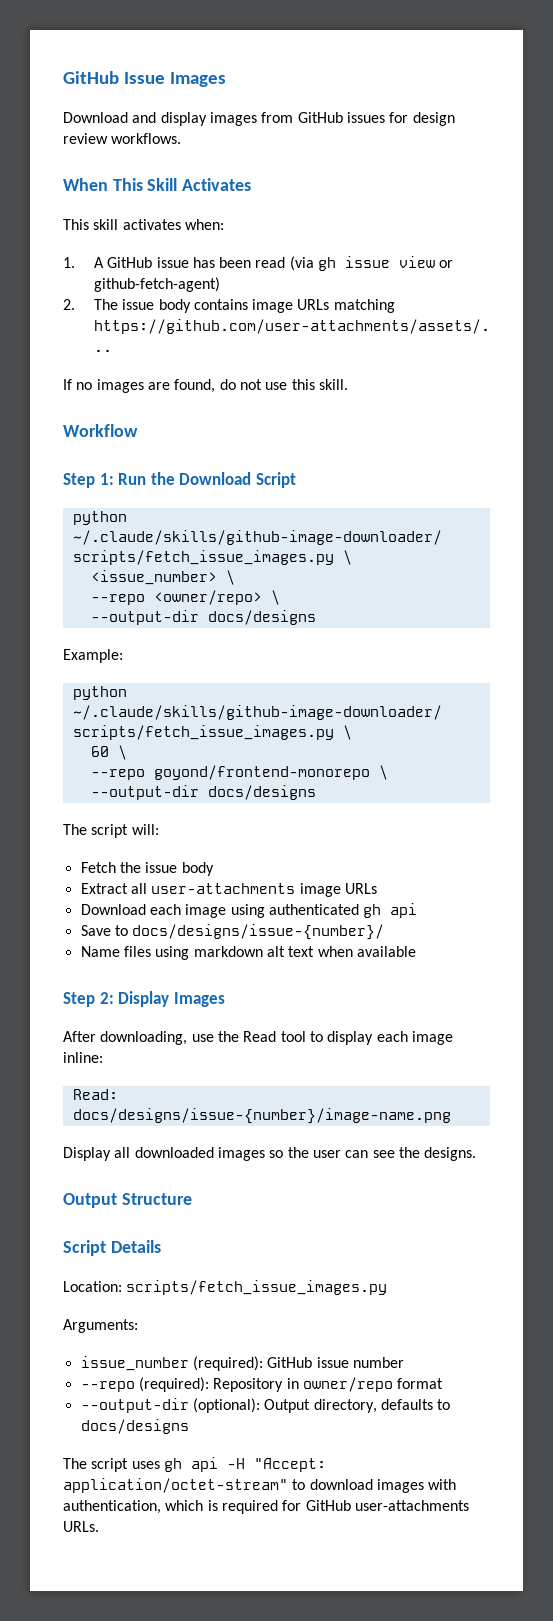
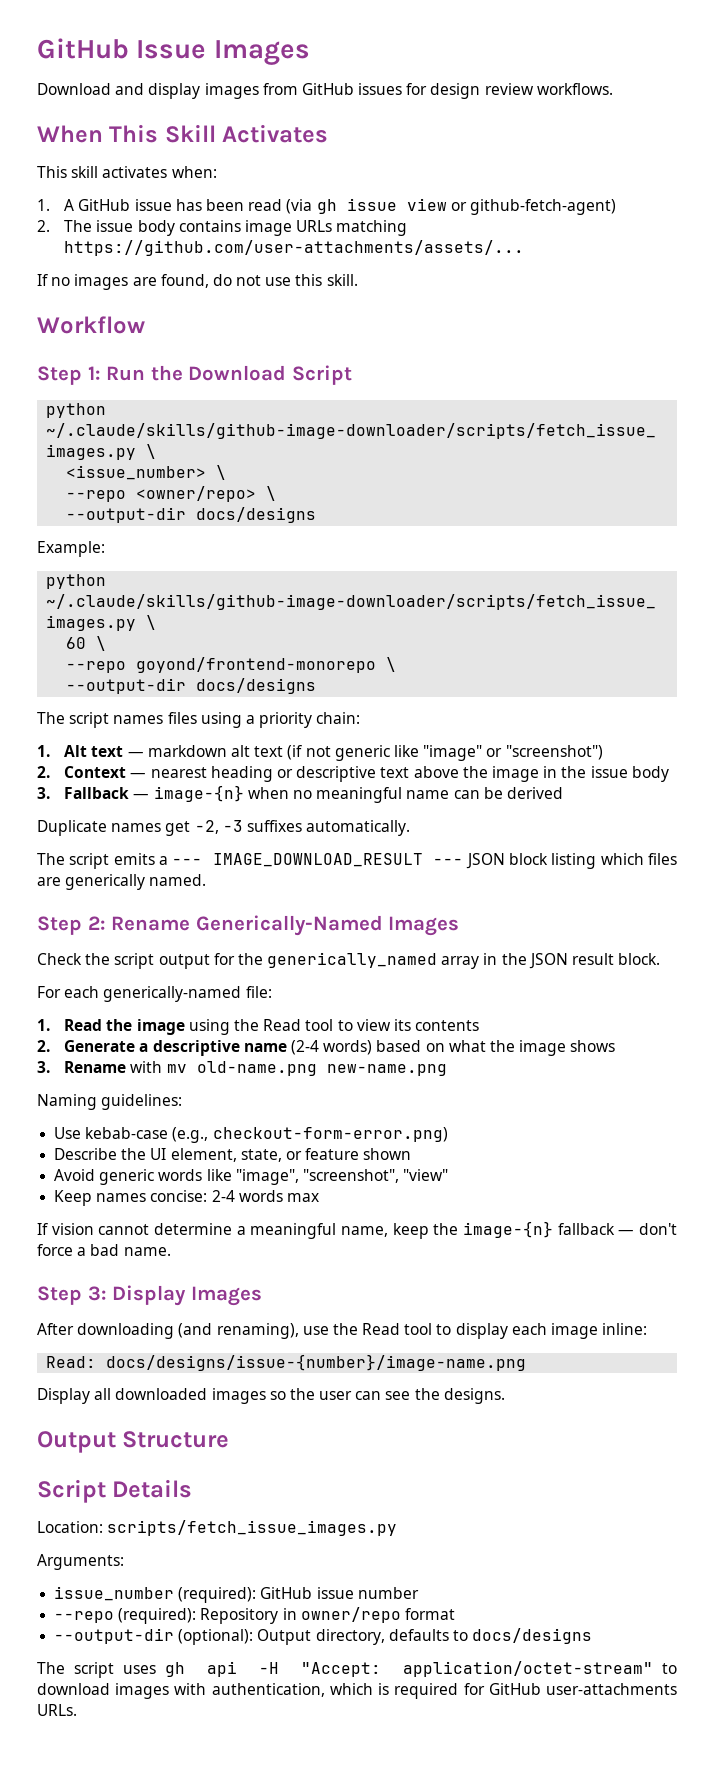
- The script will:
- Fetch the issue body
- Extract all user-attachments image URLs
- Download each image using authenticated gh api
- Save to docs/designs/issue-{number}/
- Name files using markdown alt text when available
- Step 2: Display Images
+ The script names files using a priority chain:
+ 1. Alt text — markdown alt text (if not generic like "image" or "screenshot")
+ 2. Context — nearest heading or descriptive text above the image in the issue body
+ 3. Fallback — image-{n} when no meaningful name can be derived
+ Duplicate names get -2, -3 suffixes automatically.
+ The script emits a --- IMAGE_DOWNLOAD_RESULT --- JSON block listing which files are generically named.
+ Step 2: Rename Generically-Named Images
+ Check the script output for the generically_named array in the JSON result block.
+ For each generically-named file:
+ 1. Read the image using the Read tool to view its contents
+ 2. Generate a descriptive name (2-4 words) based on what the image shows
+ 3. Rename with mv old-name.png new-name.png
+ Naming guidelines:
+ Use kebab-case (e.g., checkout-form-error.png)
+ Describe the UI element, state, or feature shown
+ Avoid generic words like "image", "screenshot", "view"
+ Keep names concise: 2-4 words max
+ If vision cannot determine a meaningful name, keep the image-{n} fallback — don't force a bad name.
+ Step 3: Display Images
- After downloading, use the Read tool to display each image inline:
+ After downloading (and renaming), use the Read tool to display each image inline:

